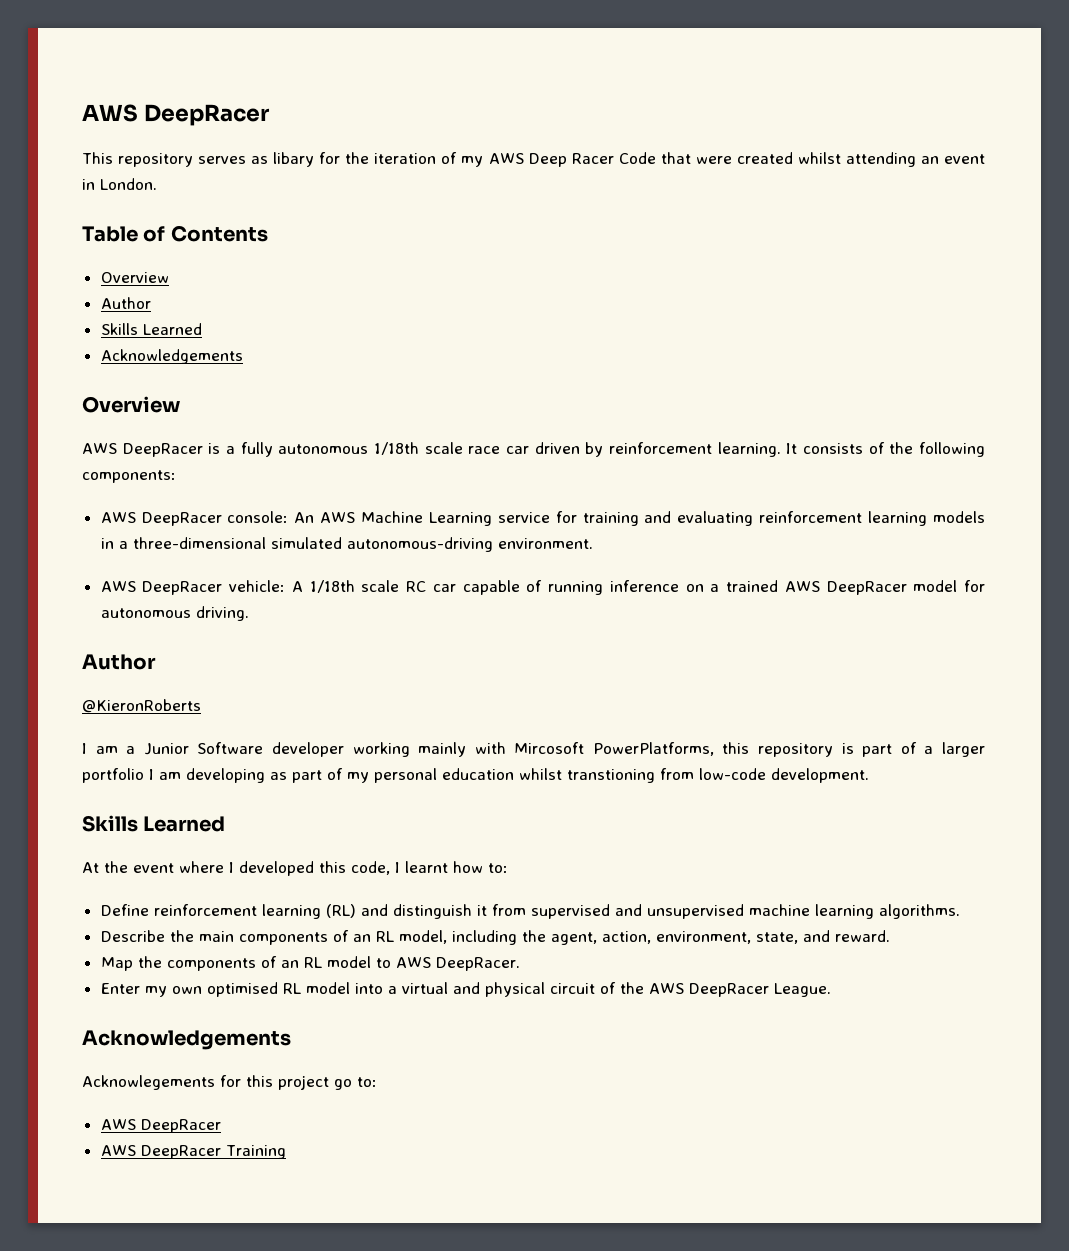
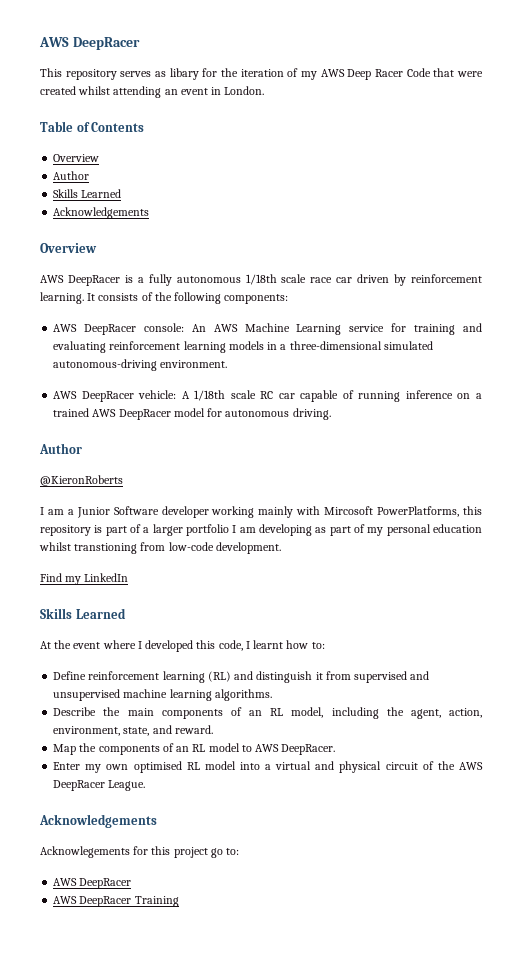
+ Find my LinkedIn

